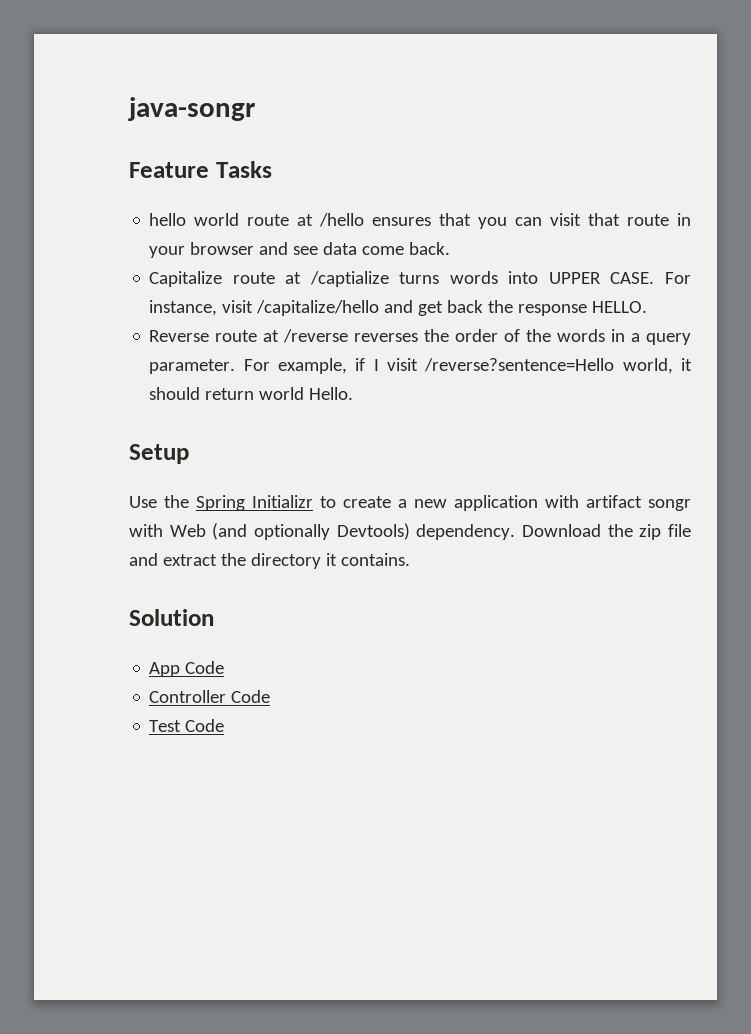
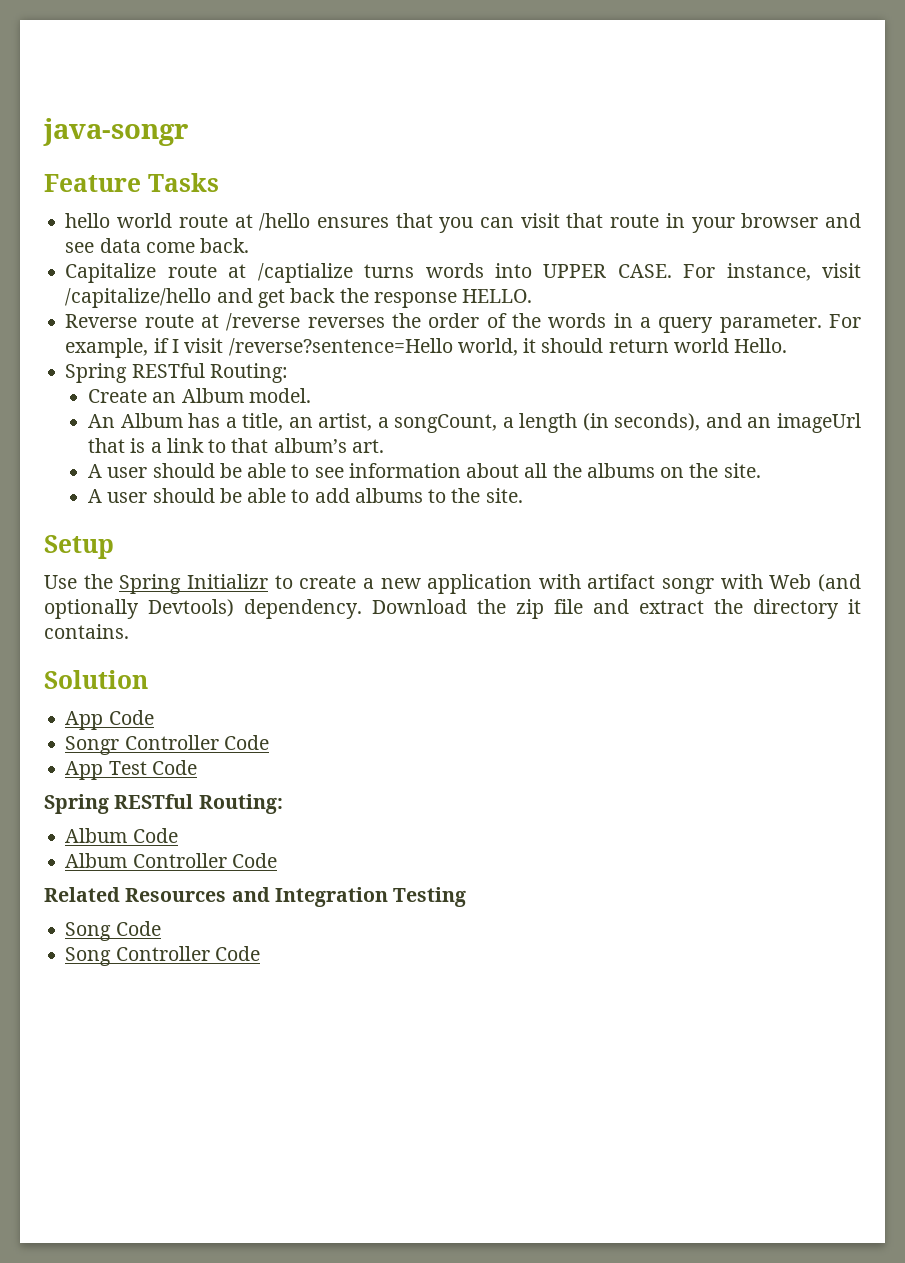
  For example, if I visit /reverse?sentence=Hello world, it should return world Hello.
+ Spring RESTful Routing:
+ Create an Album model.
+ An Album has a title, an artist, a songCount, a length (in seconds), and an imageUrl that is a link to that album’s art.
+ A user should be able to see information about all the albums on the site.
+ A user should be able to add albums to the site.
- Controller Code
- Test Code
+ Songr Controller Code
+ App Test Code
+ Spring RESTful Routing:
+ Album Code
+ Album Controller Code
+ Related Resources and Integration Testing
+ Song Code
+ Song Controller Code

